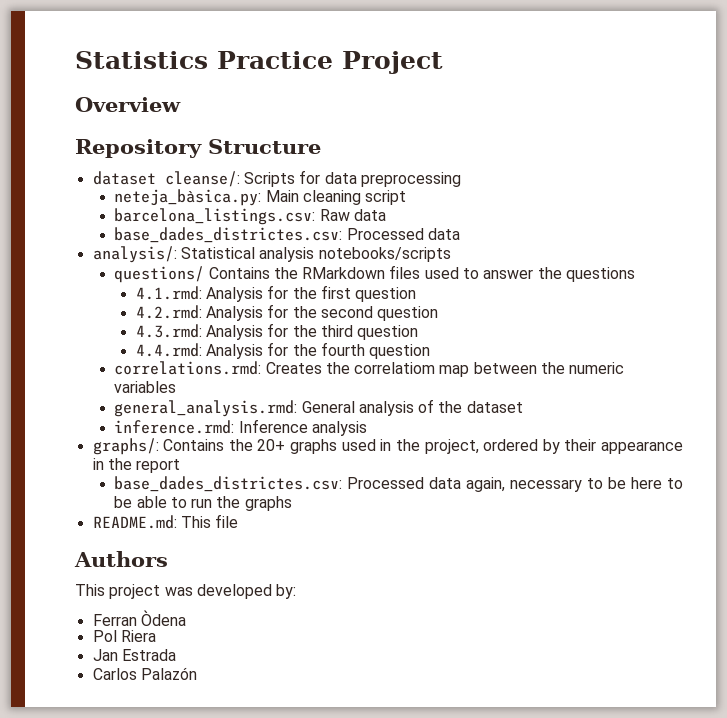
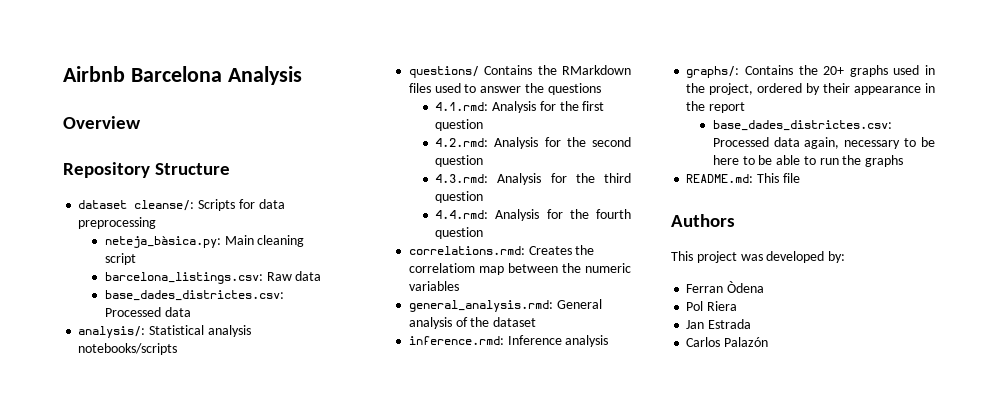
- Statistics Practice Project
+ Airbnb Barcelona Analysis

